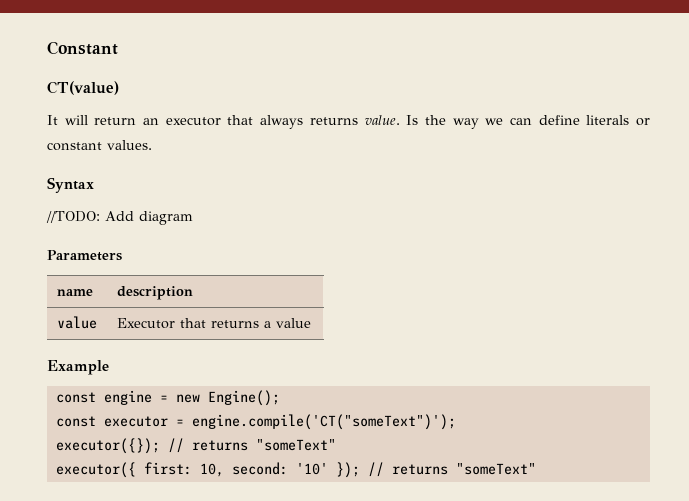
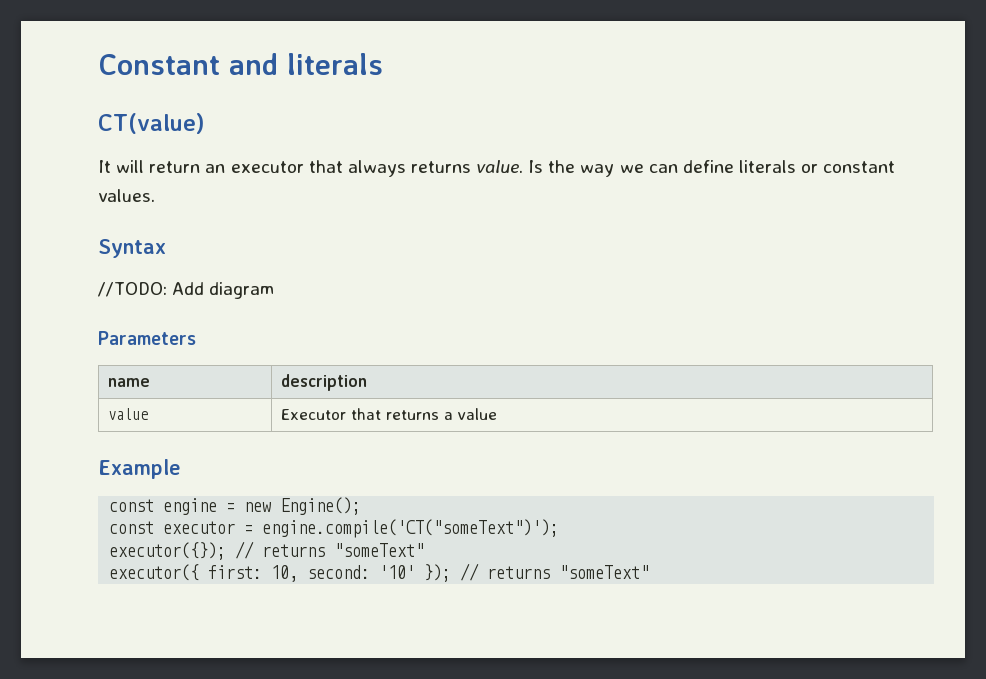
- Constant
+ Constant and literals

